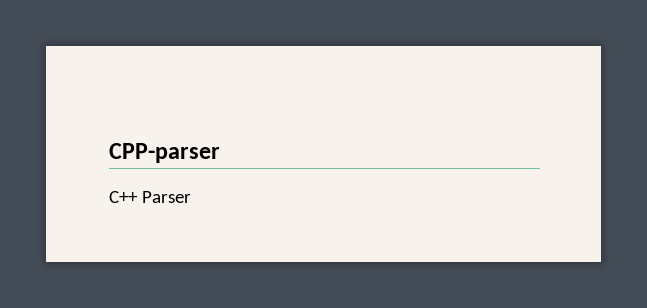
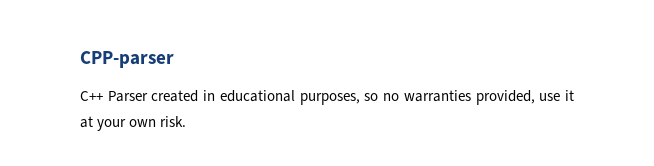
- C++ Parser
+ C++ Parser created in educational purposes, so no warranties provided, use it at your own risk.

